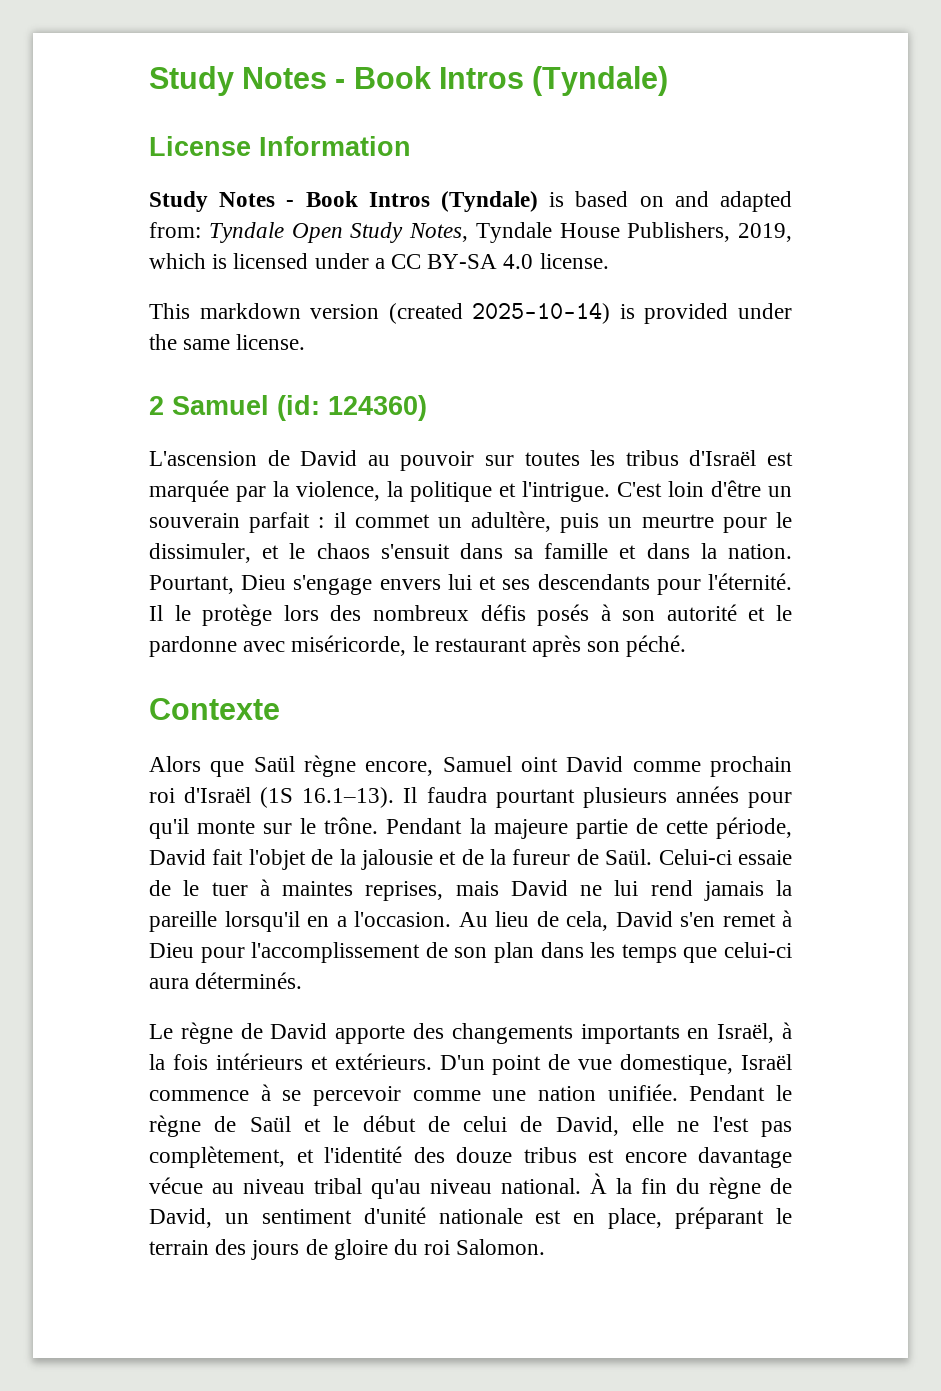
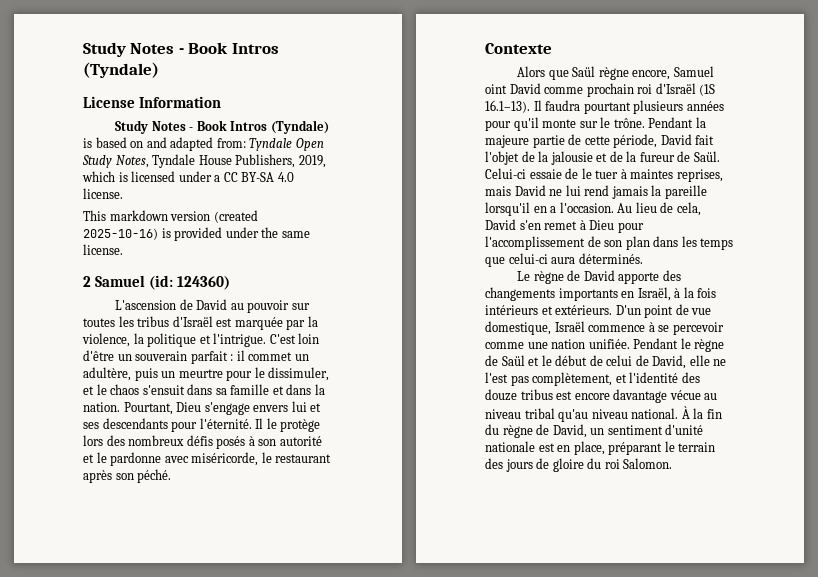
- This markdown version (created 2025-10-14) is provided under the same license.
+ This markdown version (created 2025-10-16) is provided under the same license.

